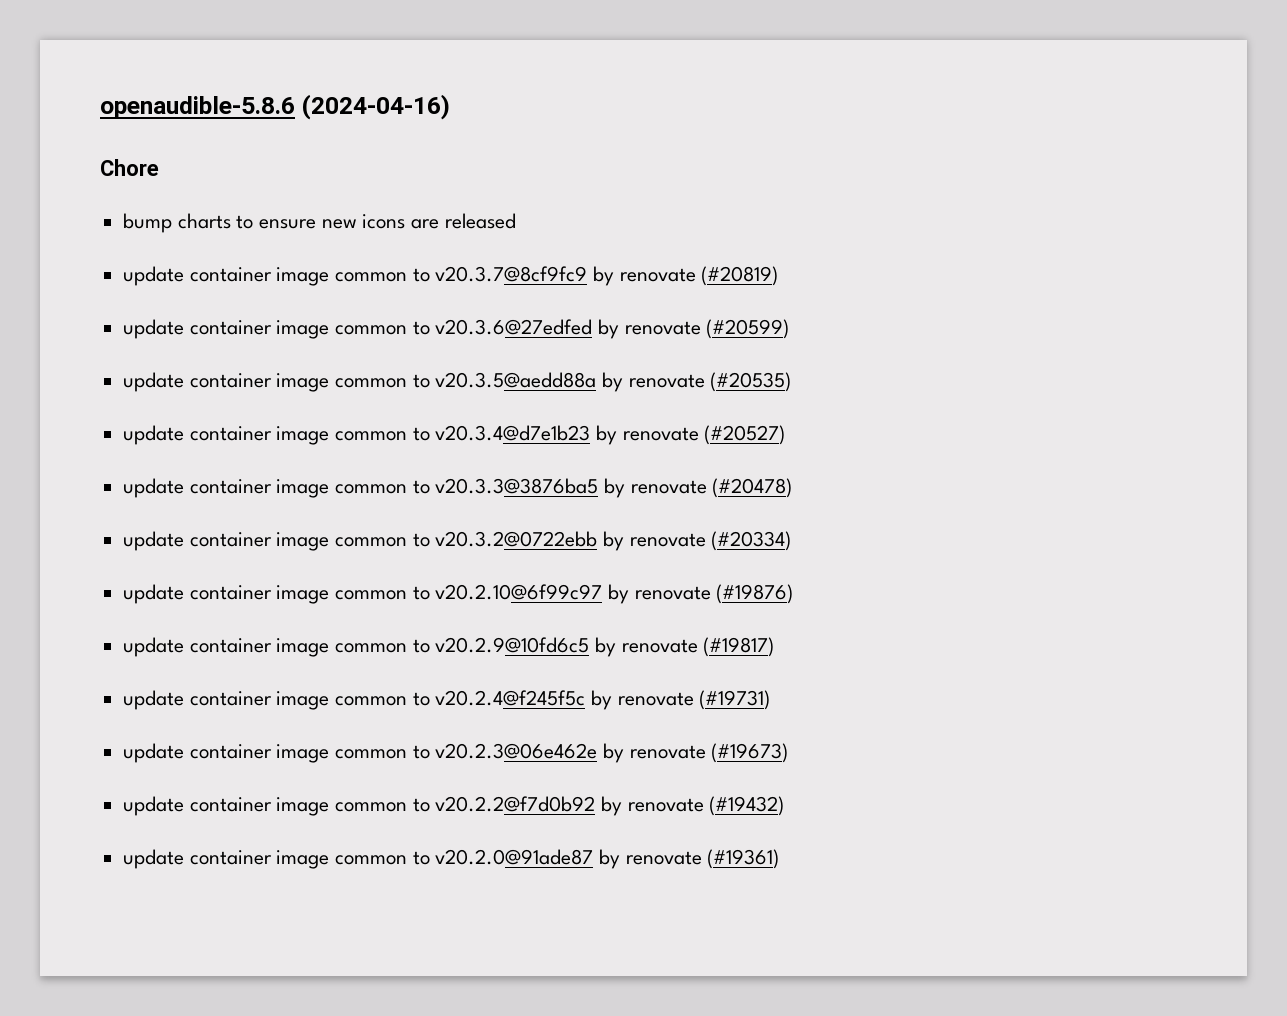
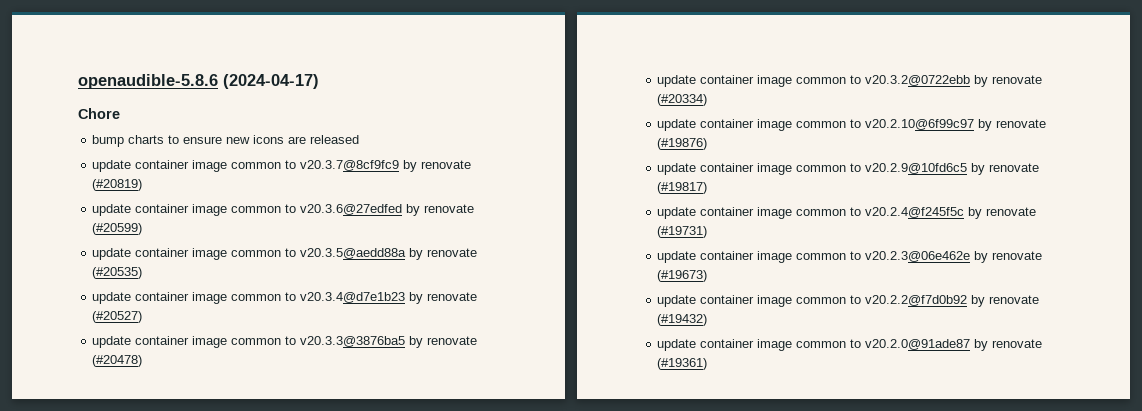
- openaudible-5.8.6 (2024-04-16)
+ openaudible-5.8.6 (2024-04-17)

